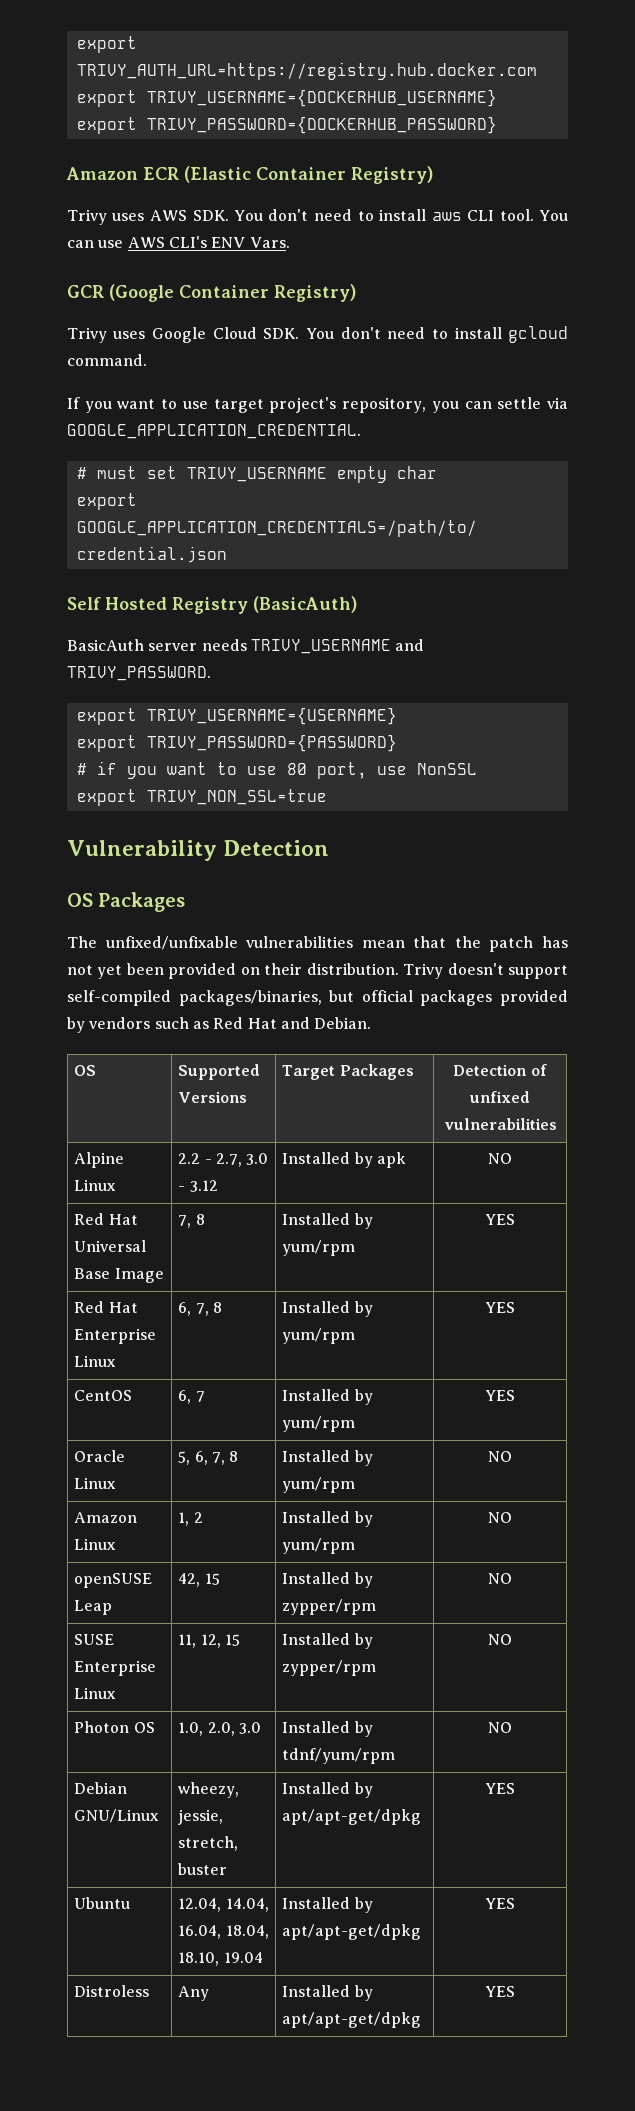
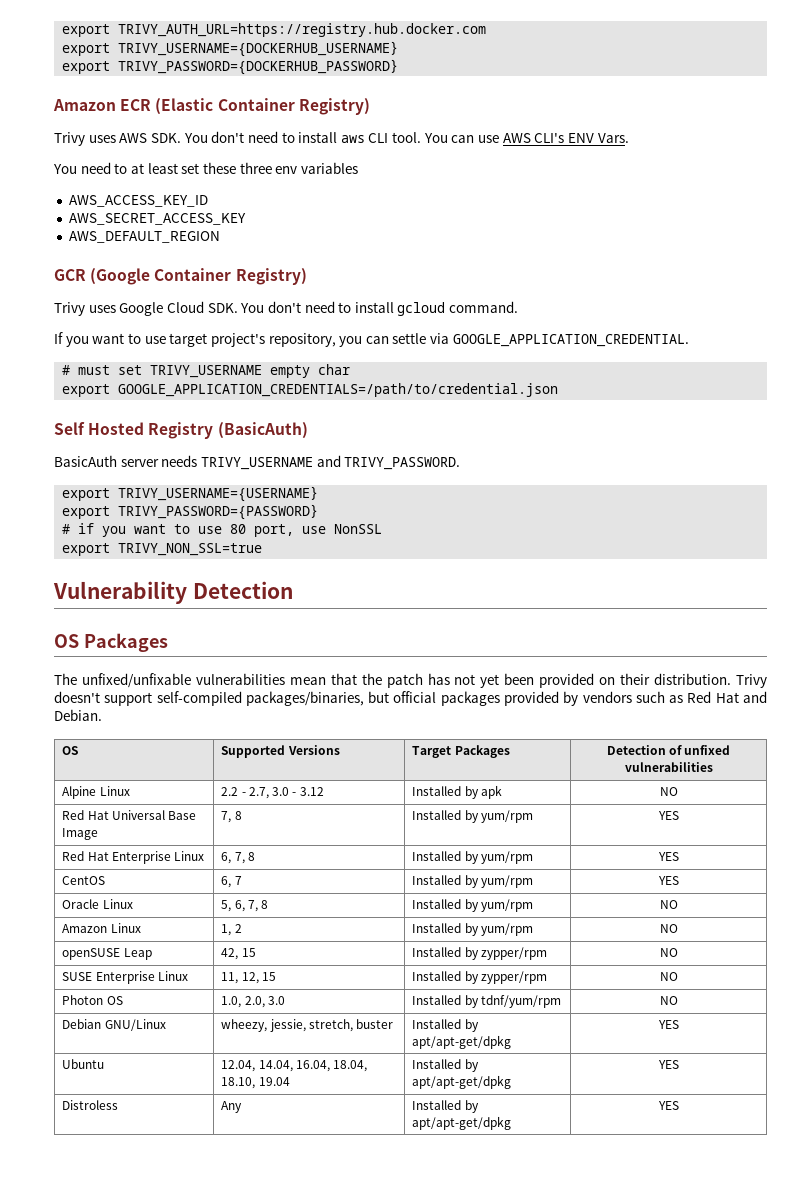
+ You need to at least set these three env variables
+ AWS_ACCESS_KEY_ID
+ AWS_SECRET_ACCESS_KEY
+ AWS_DEFAULT_REGION

